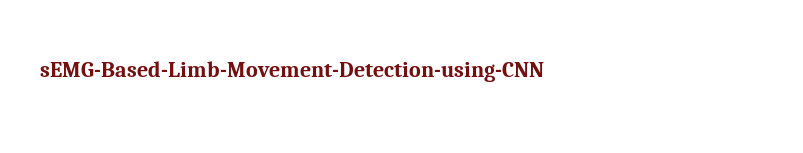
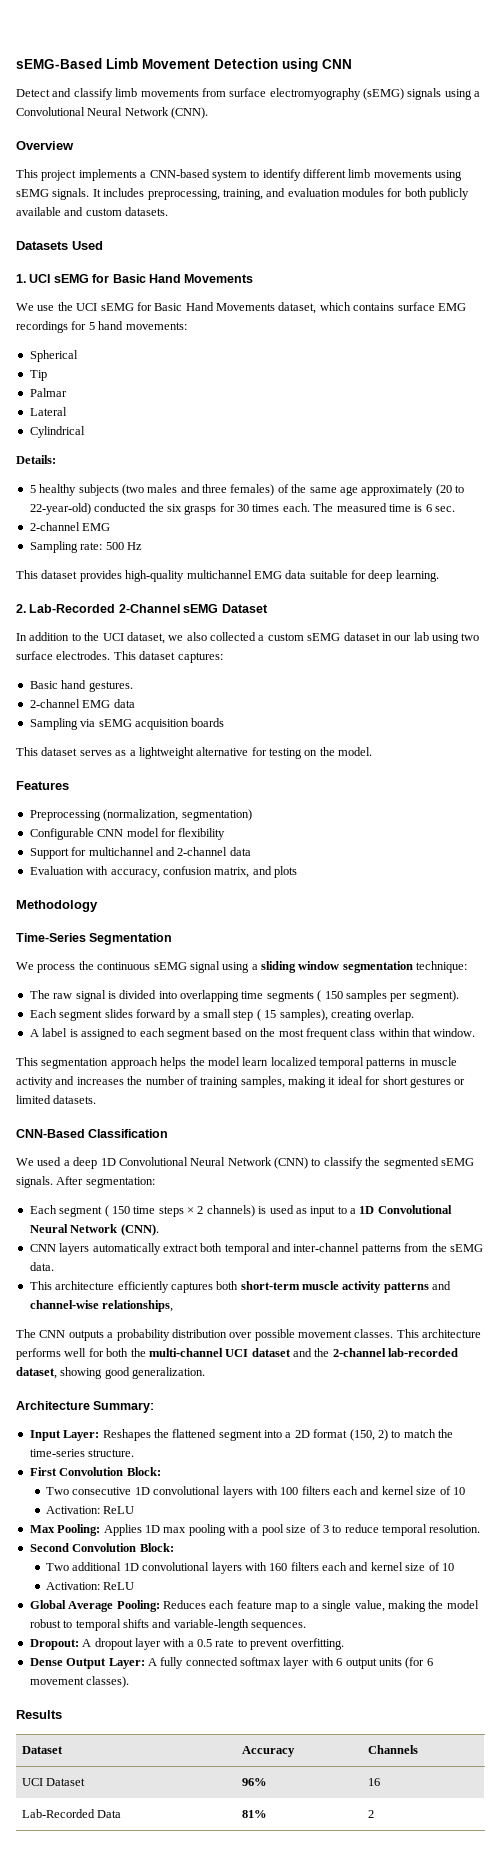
- sEMG-Based-Limb-Movement-Detection-using-CNN
+ sEMG-Based Limb Movement Detection using CNN
+ Detect and classify limb movements from surface electromyography (sEMG) signals using a Convolutional Neural Network (CNN).
+ Overview
+ This project implements a CNN-based system to identify different limb movements using sEMG signals. It includes preprocessing, training, and evaluation modules for both publicly available and custom datasets.
+ Datasets Used
+ 1. UCI sEMG for Basic Hand Movements
+ We use the UCI sEMG for Basic Hand Movements dataset, which contains surface EMG recordings for 5 hand movements:
+ Spherical
+ Tip
+ Palmar
+ Lateral
+ Cylindrical
+ Details:
+ 5 healthy subjects (two males and three females) of the same age approximately (20 to 22-year-old) conducted the six grasps for 30 times each. The measured time is 6 sec.
+ 2-channel EMG
+ Sampling rate: 500 Hz
+ This dataset provides high-quality multichannel EMG data suitable for deep learning.
+ 2. Lab-Recorded 2-Channel sEMG Dataset
+ In addition to the UCI dataset, we also collected a custom sEMG dataset in our lab using two surface electrodes. This dataset captures:
+ Basic hand gestures.
+ 2-channel EMG data
+ Sampling via sEMG acquisition boards
+ This dataset serves as a lightweight alternative for testing on the model.
+ Features
+ Preprocessing (normalization, segmentation)
+ Configurable CNN model for flexibility
+ Support for multichannel and 2-channel data
+ Evaluation with accuracy, confusion matrix, and plots
+ Methodology
+ Time-Series Segmentation
+ We process the continuous sEMG signal using a sliding window segmentation technique:
+ The raw signal is divided into overlapping time segments ( 150 samples per segment).
+ Each segment slides forward by a small step ( 15 samples), creating overlap.
+ A label is assigned to each segment based on the most frequent class within that window.
+ This segmentation approach helps the model learn localized temporal patterns in muscle activity and increases the number of training samples, making it ideal for short gestures or limited datasets.
+ CNN-Based Classification
+ We used a deep 1D Convolutional Neural Network (CNN) to classify the segmented sEMG signals. After segmentation:
+ Each segment ( 150 time steps × 2 channels) is used as input to a 1D Convolutional Neural Network (CNN).
+ CNN layers automatically extract both temporal and inter-channel patterns from the sEMG data.
+ This architecture efficiently captures both short-term muscle activity patterns and channel-wise relationships,
+ The CNN outputs a probability distribution over possible movement classes. This architecture performs well for both the multi-channel UCI dataset and the 2-channel lab-recorded dataset, showing good generalization.
+ Architecture Summary:
+ Input Layer: Reshapes the flattened segment into a 2D format (150, 2) to match the time-series structure.
+ First Convolution Block:
+ Two consecutive 1D convolutional layers with 100 filters each and kernel size of 10
+ Activation: ReLU
+ Max Pooling: Applies 1D max pooling with a pool size of 3 to reduce temporal resolution.
+ Second Convolution Block:
+ Two additional 1D convolutional layers with 160 filters each and kernel size of 10
+ Activation: ReLU
+ Global Average Pooling: Reduces each feature map to a single value, making the model robust to temporal shifts and variable-length sequences.
+ Dropout: A dropout layer with a 0.5 rate to prevent overfitting.
+ Dense Output Layer: A fully connected softmax layer with 6 output units (for 6 movement classes).
+ Results
+ Dataset | Accuracy | Channels
+ UCI Dataset | 96% | 16
+ Lab-Recorded Data | 81% | 2

